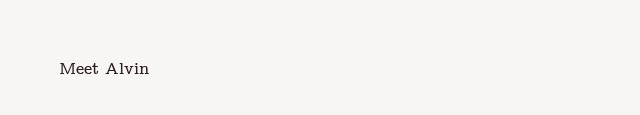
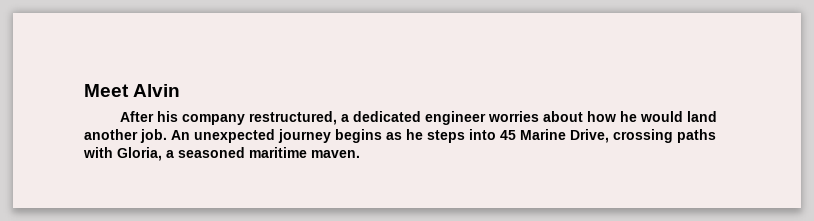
+ After his company restructured, a dedicated engineer worries about how he would land another job. An unexpected journey begins as he steps into 45 Marine Drive, crossing paths with Gloria, a seasoned maritime maven.

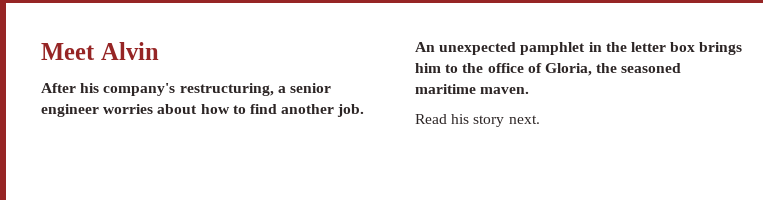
- After his company restructured, a dedicated engineer worries about how he would land another job.
+ After his company's restructuring, a senior engineer worries about how to find another job.
- An unexpected journey begins as he steps into 45 Marine Drive, crossing paths with Gloria, a seasoned maritime maven.
+ An unexpected pamphlet in the letter box brings him to the office of Gloria, the seasoned maritime maven.
+ Read his story next.

